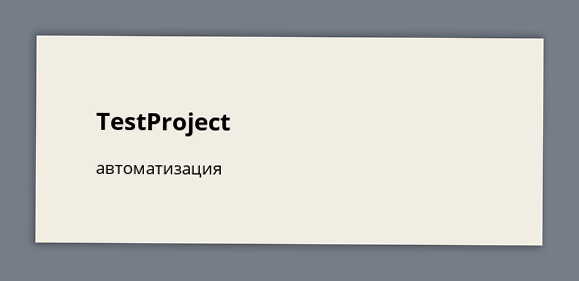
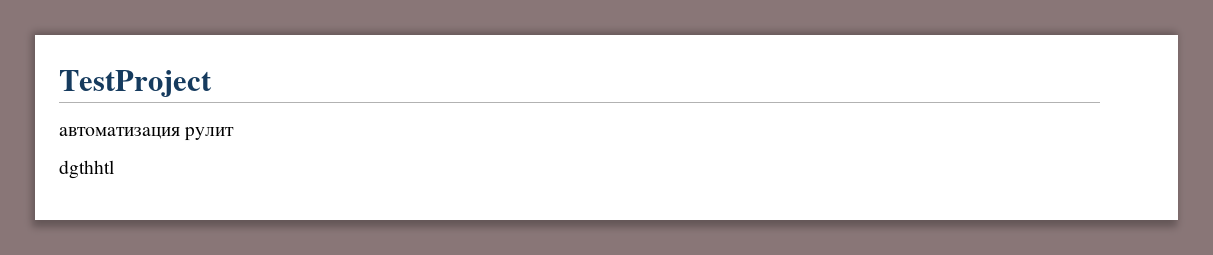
- автоматизация
+ автоматизация рулит
+ dgthhtl

